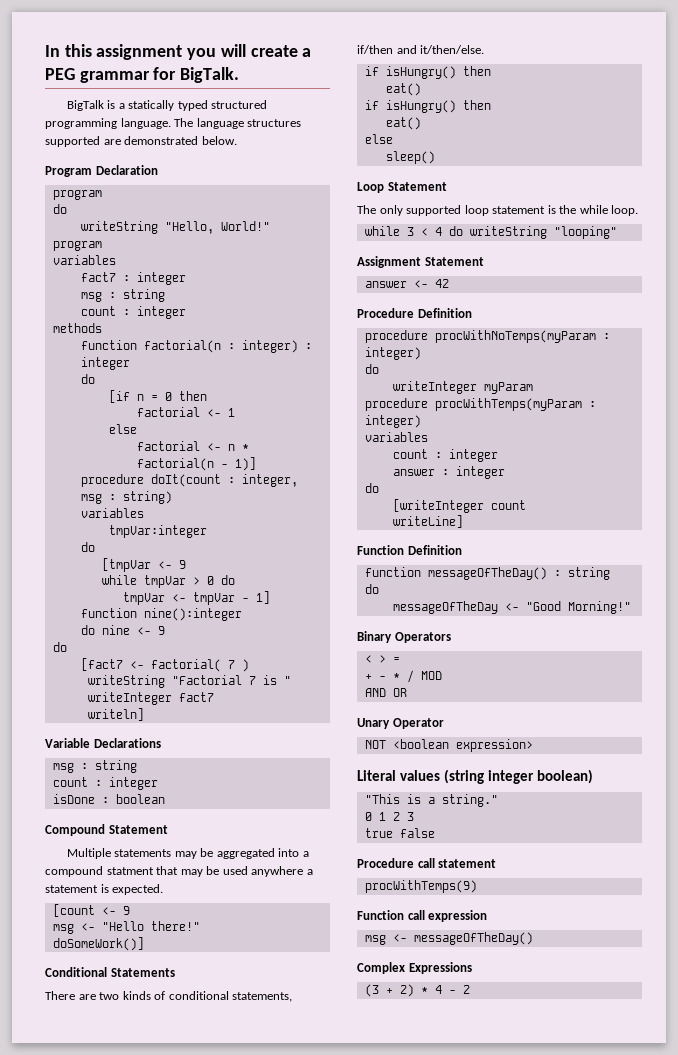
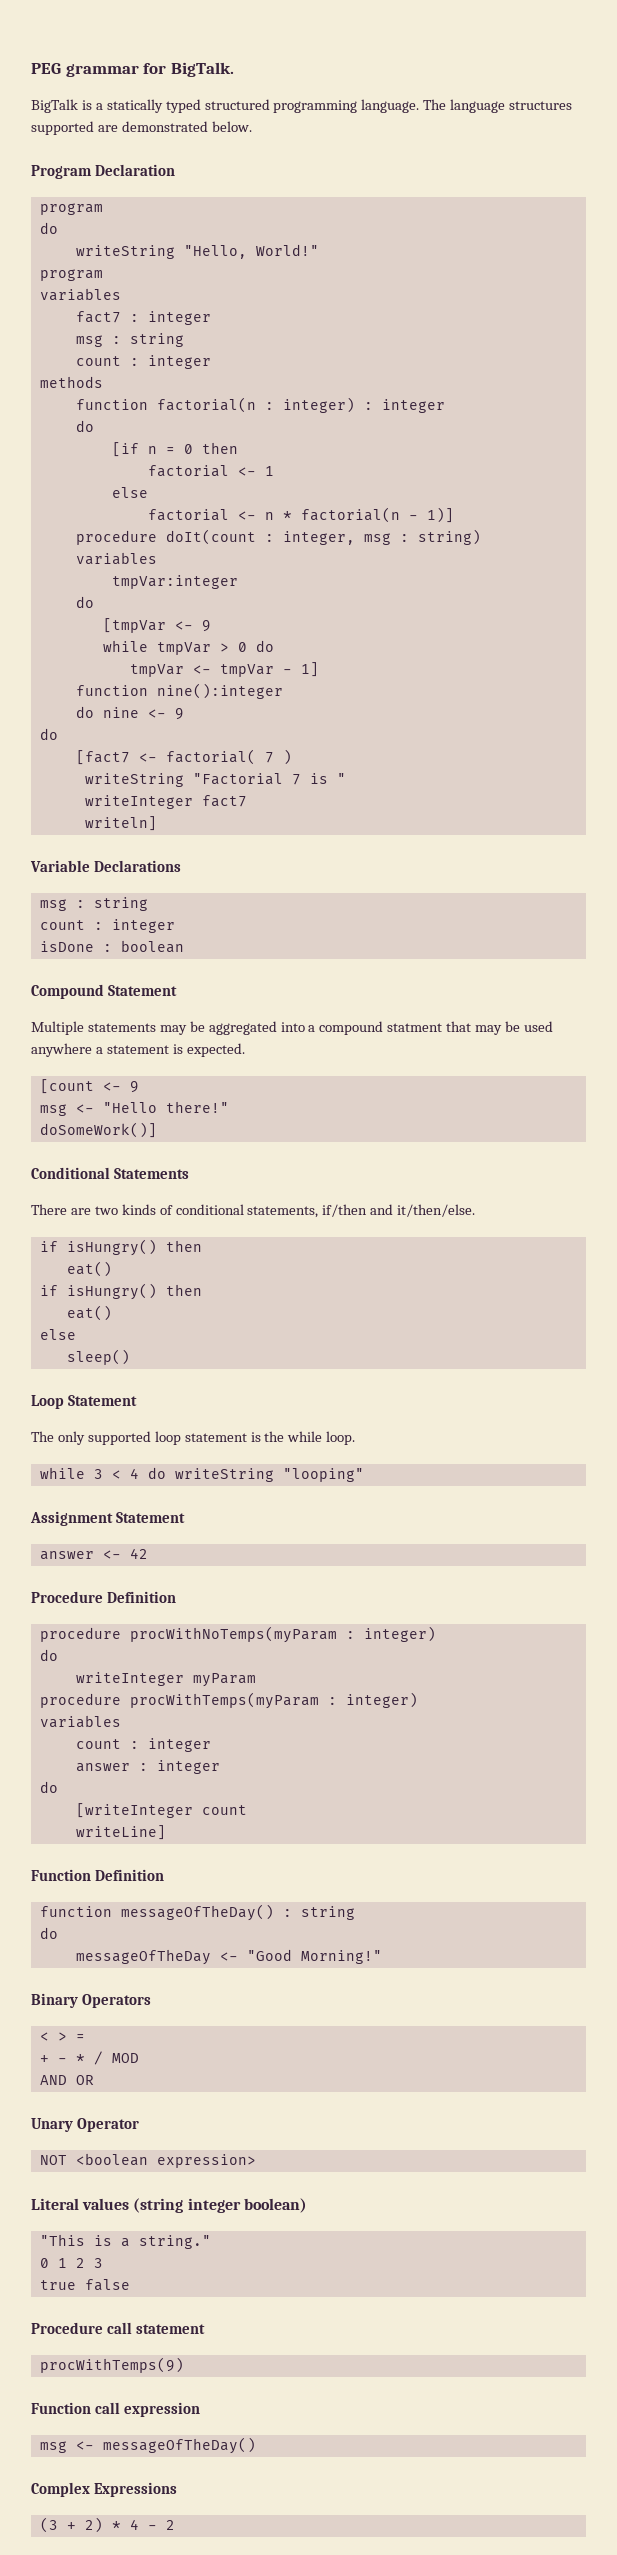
- In this assignment you will create a PEG grammar for BigTalk.
+ PEG grammar for BigTalk.

